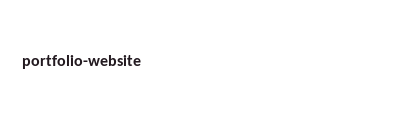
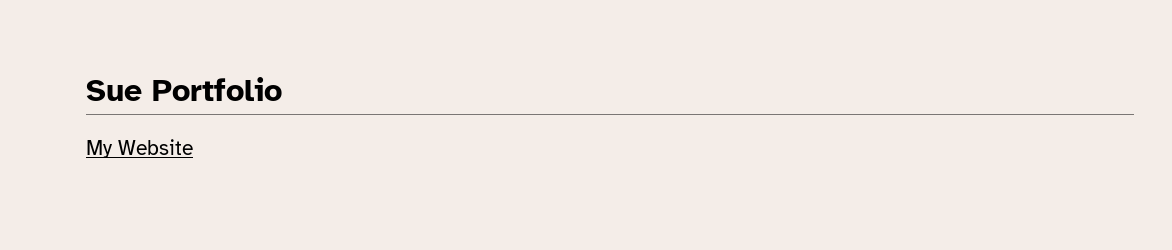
- portfolio-website
+ Sue Portfolio
+ My Website

